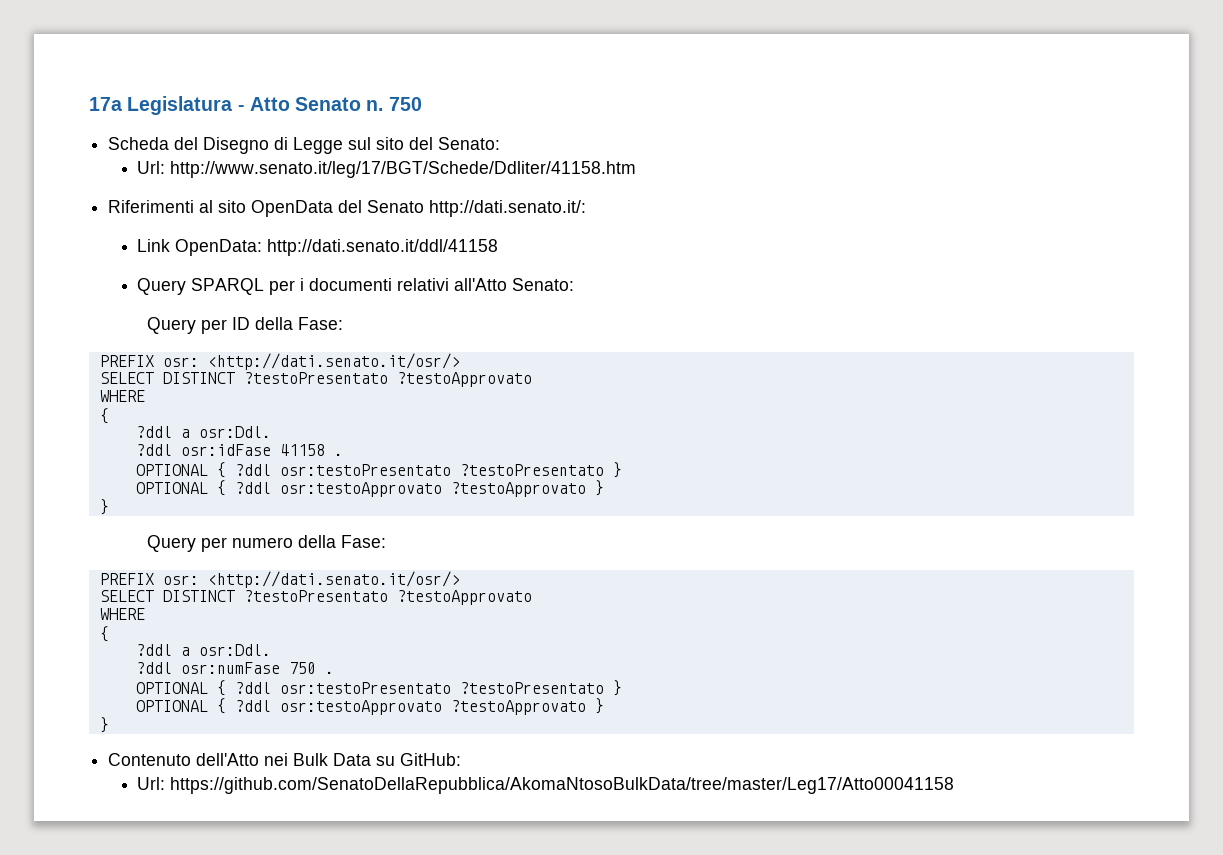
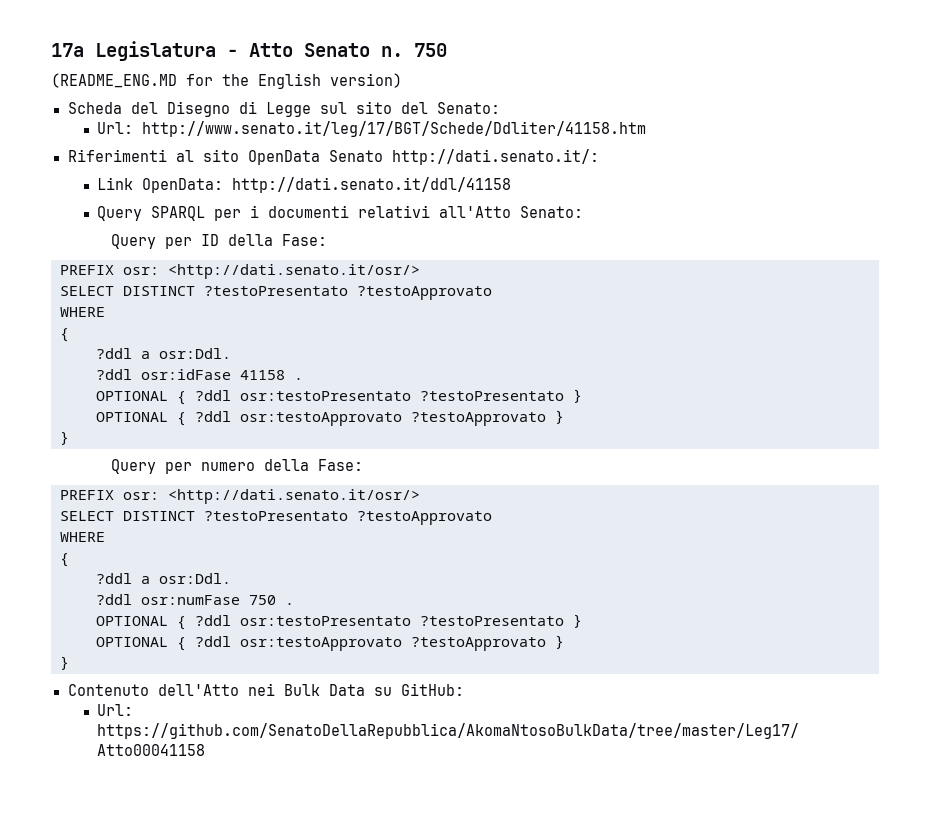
+ (README_ENG.MD for the English version)
- Riferimenti al sito OpenData del Senato http://dati.senato.it/:
+ Riferimenti al sito OpenData Senato http://dati.senato.it/:

